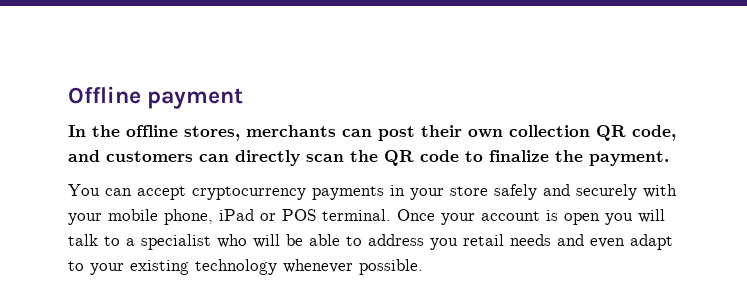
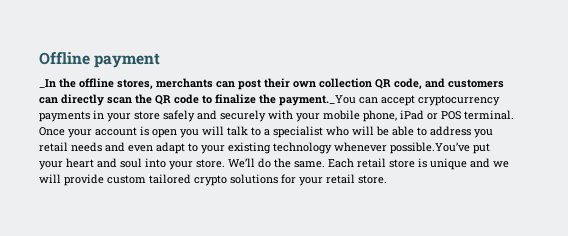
- In the offline stores, merchants can post their own collection QR code, and customers can directly scan the QR code to finalize the payment.
- You can accept cryptocurrency payments in your store safely and securely with your mobile phone, iPad or POS terminal.
+ _In the offline stores, merchants can post their own collection QR code, and customers can directly scan the QR code to finalize the payment._You can accept cryptocurrency payments in your store safely and securely with your mobile phone, iPad or POS terminal.
- Once your account is open you will talk to a specialist who will be able to address you retail needs and even adapt to your existing technology whenever possible.
+ Once your account is open you will talk to a specialist who will be able to address you retail needs and even adapt to your existing technology whenever possible.You’ve put your heart and soul into your store. We’ll do the same. Each retail store is unique and we will provide custom tailored crypto solutions for your retail store.

